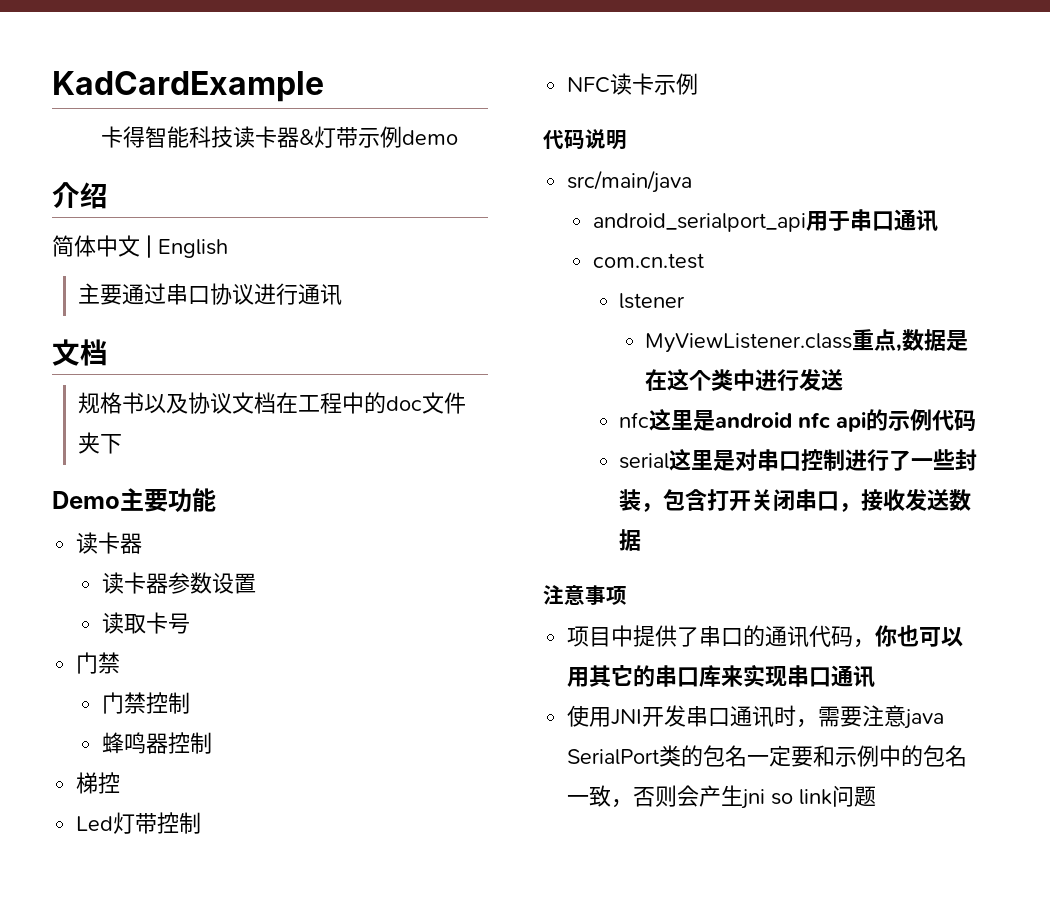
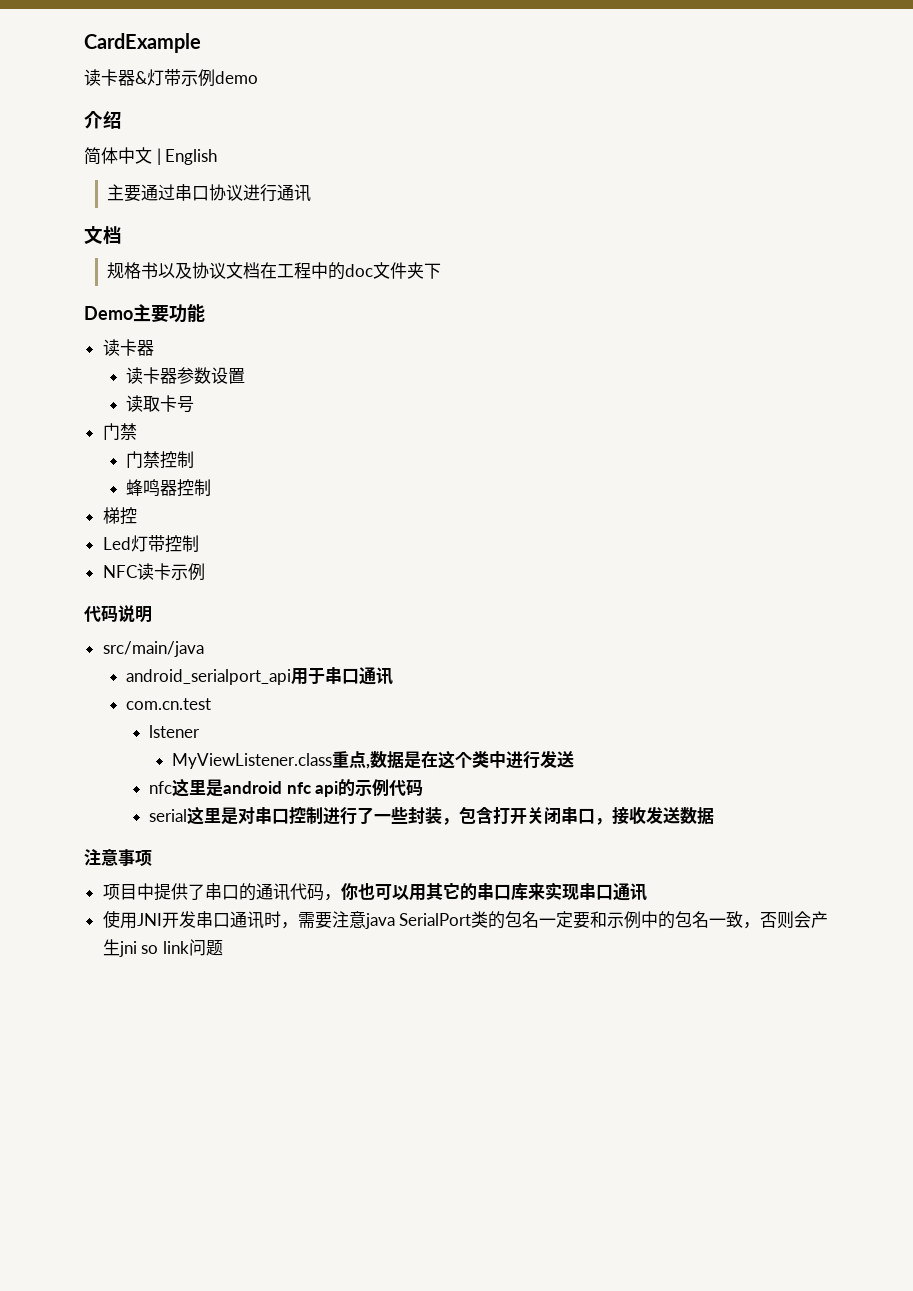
- KadCardExample
- 卡得智能科技读卡器&灯带示例demo
+ CardExample
+ 读卡器&灯带示例demo

